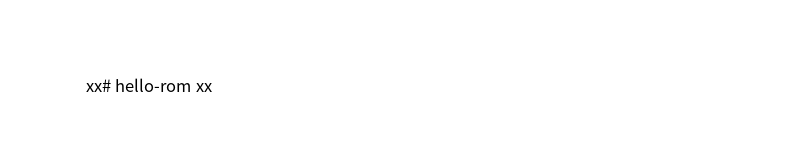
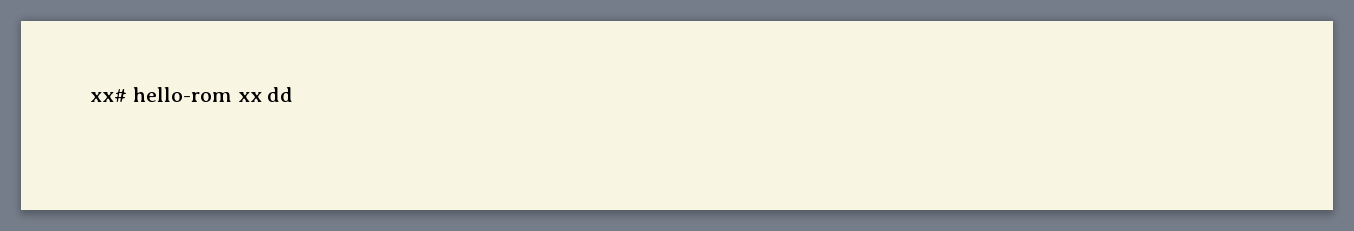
- xx# hello-rom xx
+ xx# hello-rom xx dd

